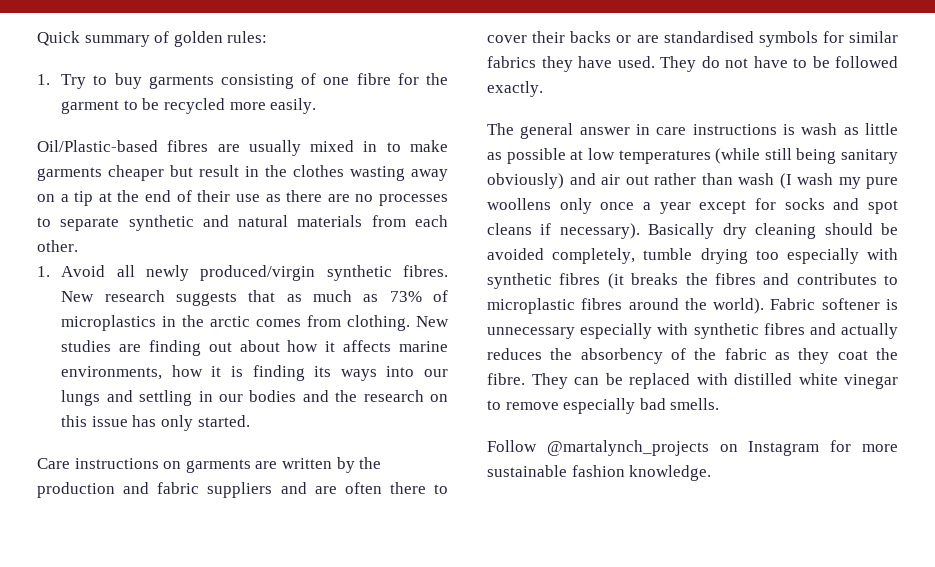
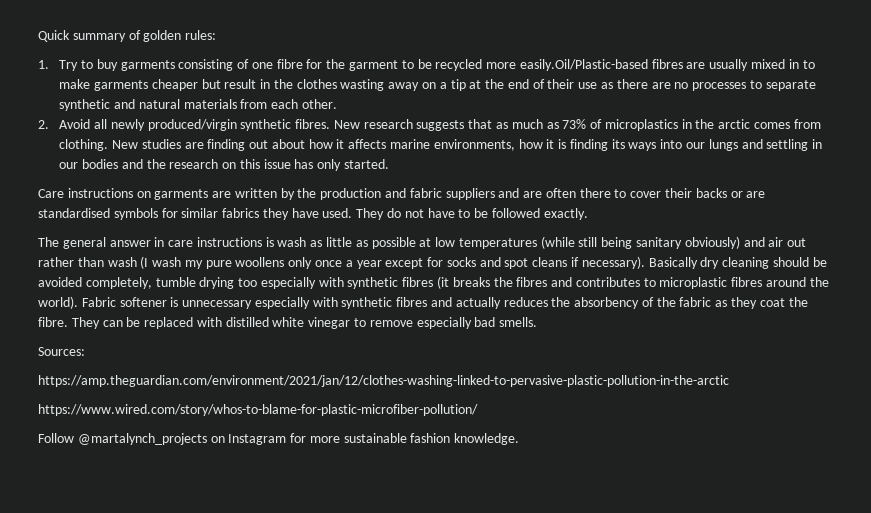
- 1. Try to buy garments consisting of one fibre for the garment to be recycled more easily.
- Oil/Plastic-based fibres are usually mixed in to make garments cheaper but result in the clothes wasting away on a tip at the end of their use as there are no processes to separate synthetic and natural materials from each other.
+ 1. Try to buy garments consisting of one fibre for the garment to be recycled more easily.Oil/Plastic-based fibres are usually mixed in to make garments cheaper but result in the clothes wasting away on a tip at the end of their use as there are no processes to separate synthetic and natural materials from each other.
- 1. Avoid all newly produced/virgin synthetic fibres.
+ 2. Avoid all newly produced/virgin synthetic fibres.
+ Sources:
+ https://amp.theguardian.com/environment/2021/jan/12/clothes-washing-linked-to-pervasive-plastic-pollution-in-the-arctic
+ https://www.wired.com/story/whos-to-blame-for-plastic-microfiber-pollution/

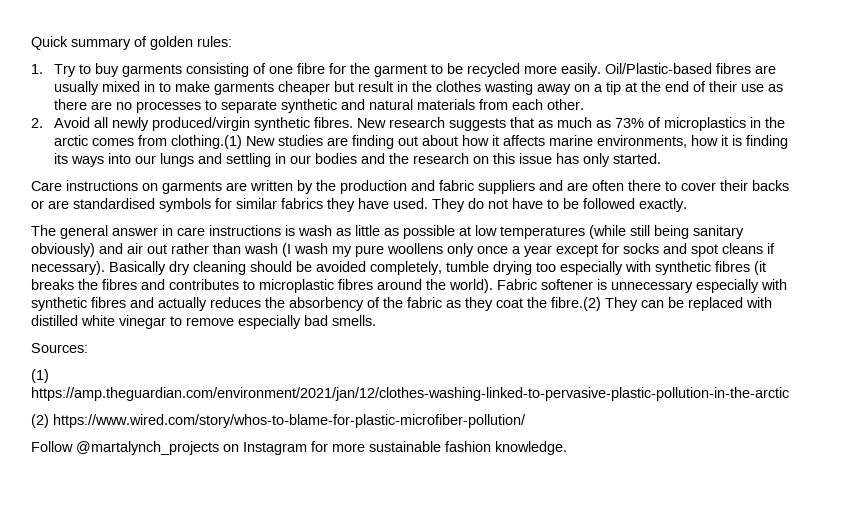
- 1. Try to buy garments consisting of one fibre for the garment to be recycled more easily.Oil/Plastic-based fibres are usually mixed in to make garments cheaper but result in the clothes wasting away on a tip at the end of their use as there are no processes to separate synthetic and natural materials from each other.
+ 1. Try to buy garments consisting of one fibre for the garment to be recycled more easily. Oil/Plastic-based fibres are usually mixed in to make garments cheaper but result in the clothes wasting away on a tip at the end of their use as there are no processes to separate synthetic and natural materials from each other.
- New research suggests that as much as 73% of microplastics in the arctic comes from clothing. New studies are finding out about how it affects marine environments, how it is finding its ways into our lungs and settling in our bodies and the research on this issue has only started.
+ New research suggests that as much as 73% of microplastics in the arctic comes from clothing.(1) New studies are finding out about how it affects marine environments, how it is finding its ways into our lungs and settling in our bodies and the research on this issue has only started.
- Fabric softener is unnecessary especially with synthetic fibres and actually reduces the absorbency of the fabric as they coat the fibre. They can be replaced with distilled white vinegar to remove especially bad smells.
+ Fabric softener is unnecessary especially with synthetic fibres and actually reduces the absorbency of the fabric as they coat the fibre.(2) They can be replaced with distilled white vinegar to remove especially bad smells.
- https://amp.theguardian.com/environment/2021/jan/12/clothes-washing-linked-to-pervasive-plastic-pollution-in-the-arctic
+ (1) https://amp.theguardian.com/environment/2021/jan/12/clothes-washing-linked-to-pervasive-plastic-pollution-in-the-arctic
- https://www.wired.com/story/whos-to-blame-for-plastic-microfiber-pollution/
+ (2) https://www.wired.com/story/whos-to-blame-for-plastic-microfiber-pollution/

